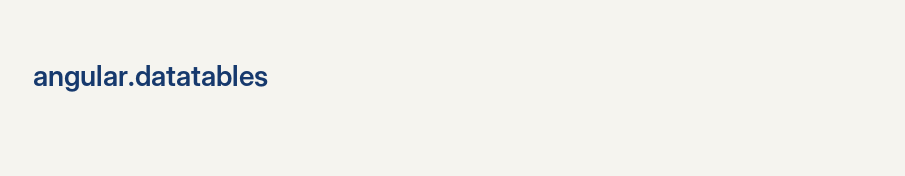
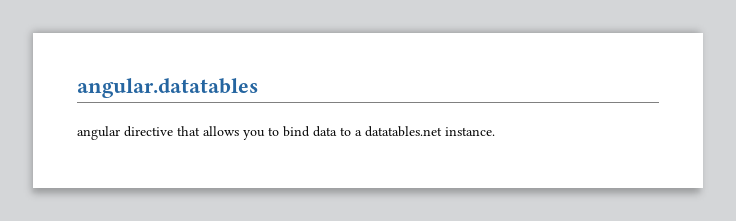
+ angular directive that allows you to bind data to a datatables.net instance.

